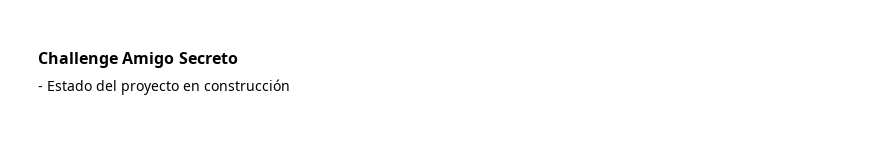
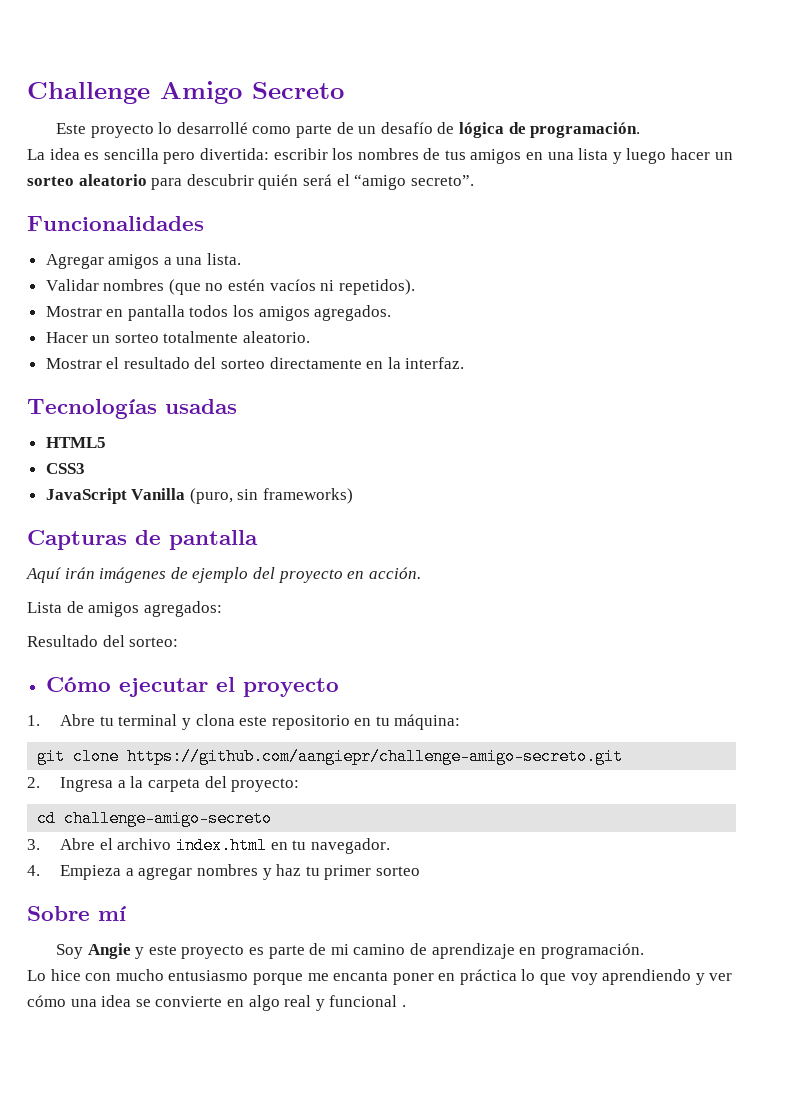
- - Estado del proyecto en construcción
+ Este proyecto lo desarrollé como parte de un desafío de lógica de programación.
+ La idea es sencilla pero divertida: escribir los nombres de tus amigos en una lista y luego hacer un sorteo aleatorio para descubrir quién será el “amigo secreto”.
+ Funcionalidades
+ Agregar amigos a una lista.
+ Validar nombres (que no estén vacíos ni repetidos).
+ Mostrar en pantalla todos los amigos agregados.
+ Hacer un sorteo totalmente aleatorio.
+ Mostrar el resultado del sorteo directamente en la interfaz.
+ Tecnologías usadas
+ HTML5
+ CSS3
+ JavaScript Vanilla (puro, sin frameworks)
+ Capturas de pantalla
+ Aquí irán imágenes de ejemplo del proyecto en acción.
+ Lista de amigos agregados:
+ Resultado del sorteo:
+ Cómo ejecutar el proyecto
+ 1. Abre tu terminal y clona este repositorio en tu máquina:
+ git clone https://github.com/aangiepr/challenge-amigo-secreto.git
+ 2. Ingresa a la carpeta del proyecto:
+ cd challenge-amigo-secreto
+ 3. Abre el archivo index.html en tu navegador.
+ 4. Empieza a agregar nombres y haz tu primer sorteo
+ Sobre mí
+ Soy Angie y este proyecto es parte de mi camino de aprendizaje en programación.
+ Lo hice con mucho entusiasmo porque me encanta poner en práctica lo que voy aprendiendo y ver cómo una idea se convierte en algo real y funcional .

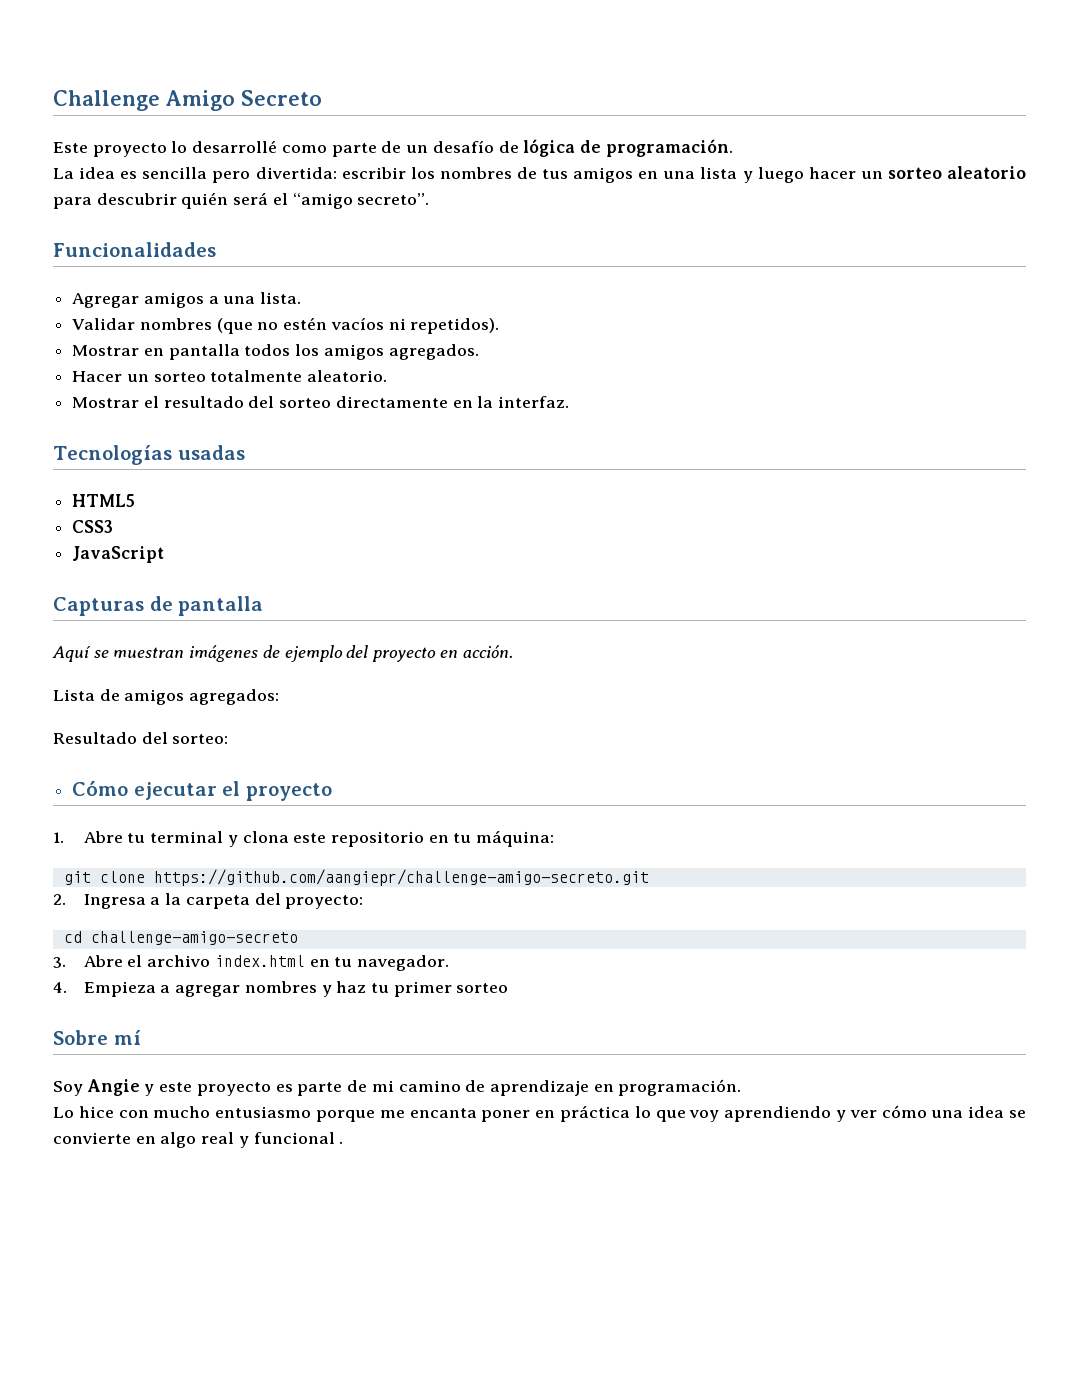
- JavaScript Vanilla (puro, sin frameworks)
+ JavaScript
- Aquí irán imágenes de ejemplo del proyecto en acción.
+ Aquí se muestran imágenes de ejemplo del proyecto en acción.

